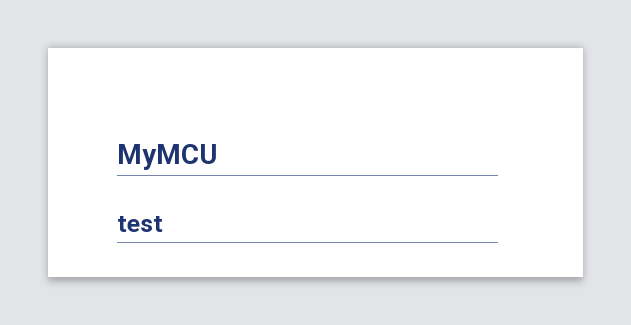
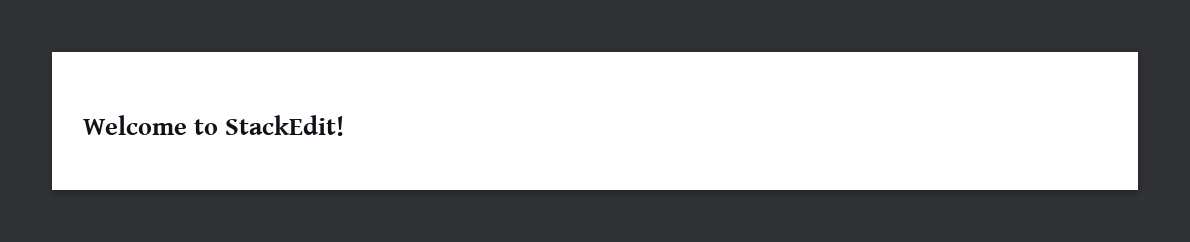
- MyMCU
- test
+ Welcome to StackEdit!

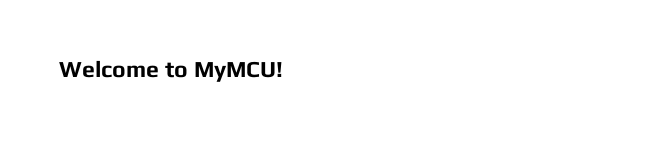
- Welcome to StackEdit!
+ Welcome to MyMCU!

